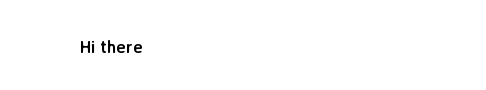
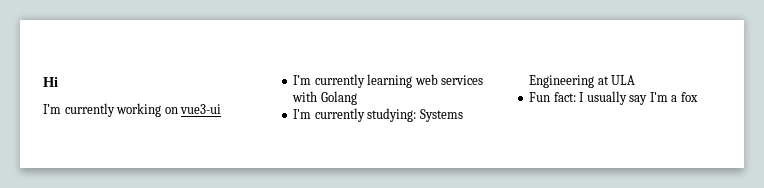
- Hi there
+ Hi
+ I’m currently working on vue3-ui
+ I’m currently learning web services with Golang
+ I'm currently studying: Systems Engineering at ULA
+ Fun fact: I usually say I'm a fox

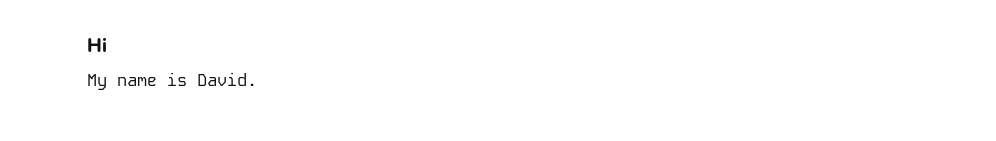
- I’m currently working on vue3-ui
- I’m currently learning web services with Golang
- I'm currently studying: Systems Engineering at ULA
- Fun fact: I usually say I'm a fox
+ My name is David.

